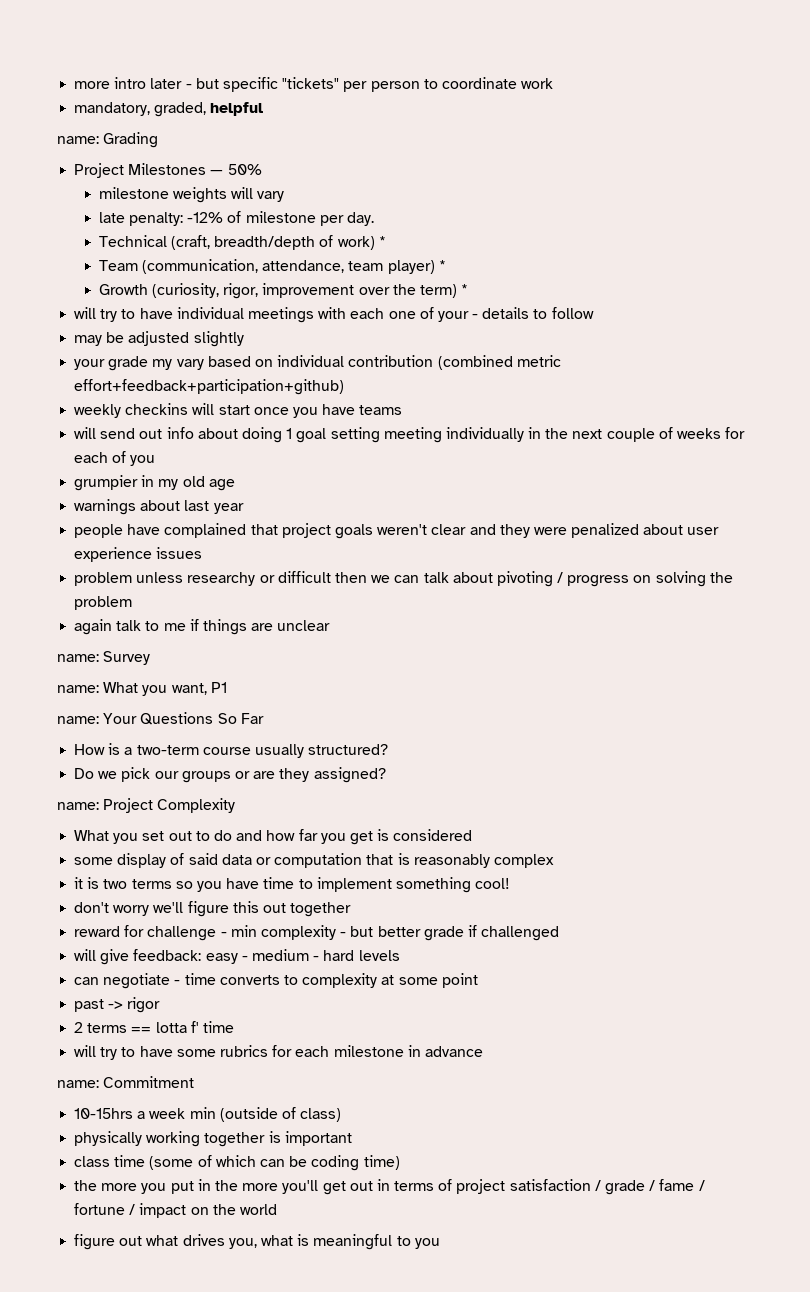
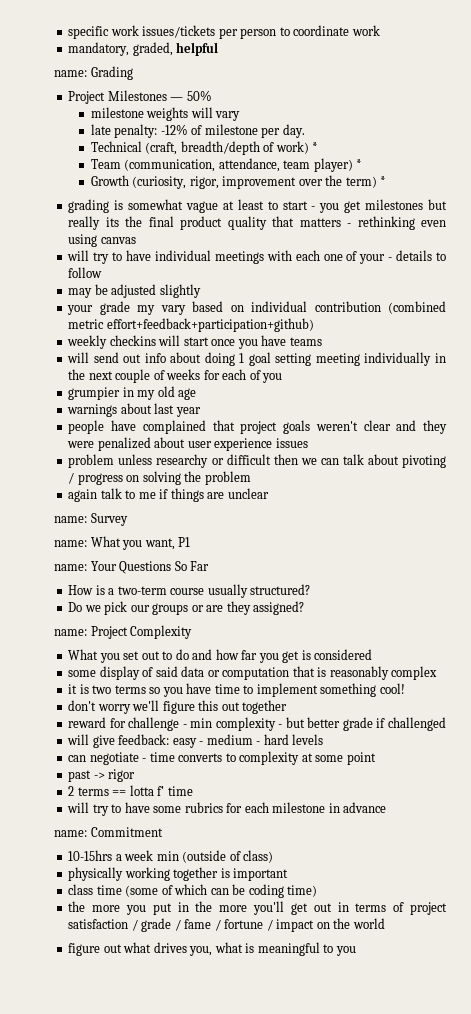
- more intro later - but specific "tickets" per person to coordinate work
+ specific work issues/tickets per person to coordinate work
+ grading is somewhat vague at least to start - you get milestones but really its the final product quality that matters - rethinking even using canvas

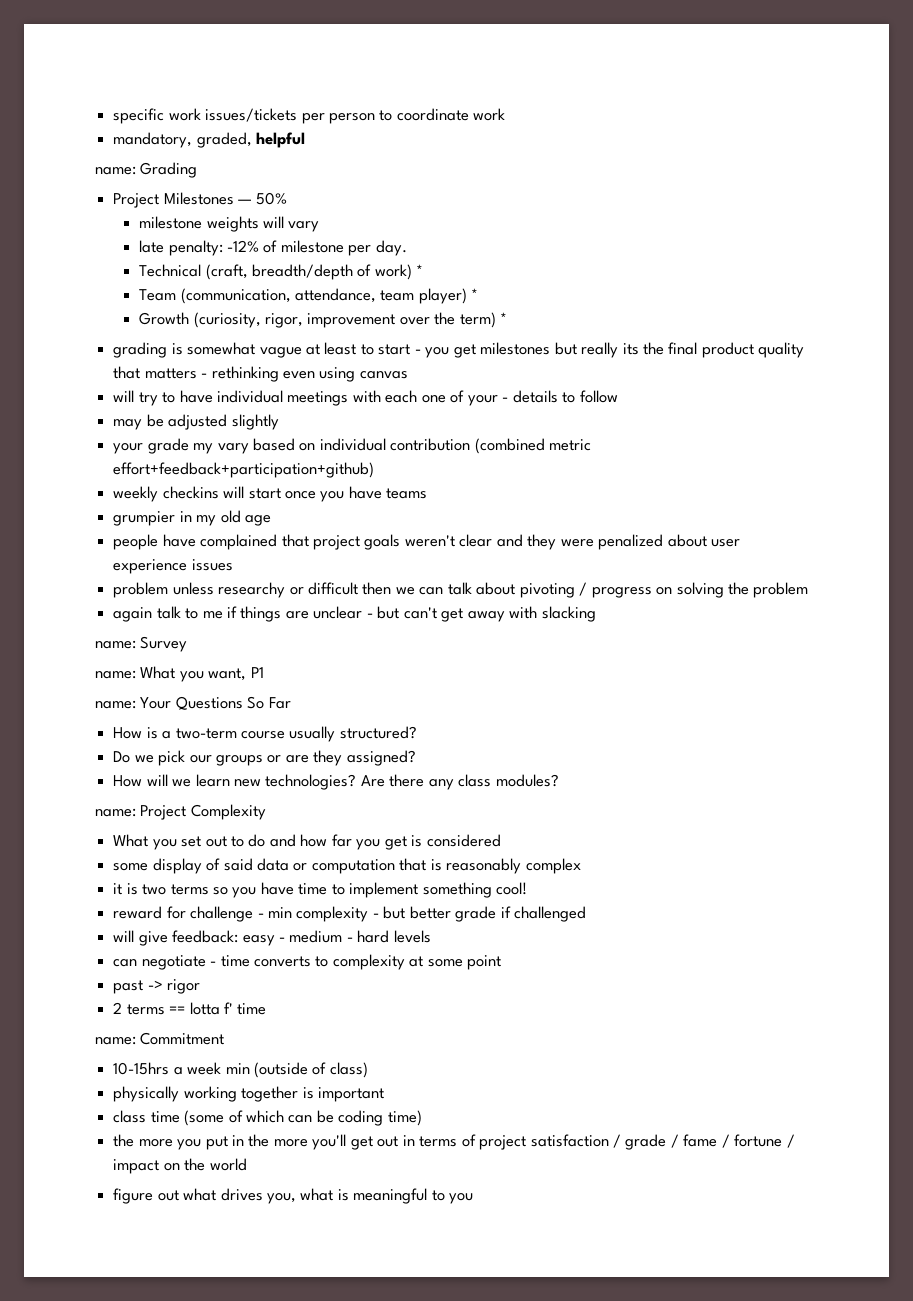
- will send out info about doing 1 goal setting meeting individually in the next couple of weeks for each of you
- warnings about last year
- again talk to me if things are unclear
+ again talk to me if things are unclear - but can't get away with slacking
+ How will we learn new technologies? Are there any class modules?
- don't worry we'll figure this out together
- will try to have some rubrics for each milestone in advance

